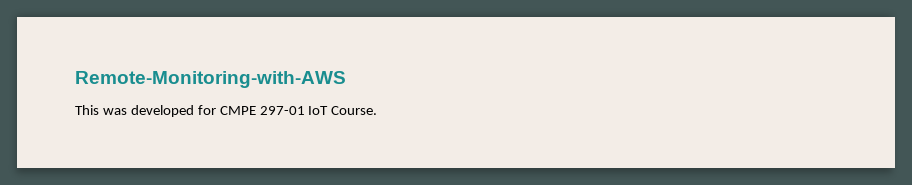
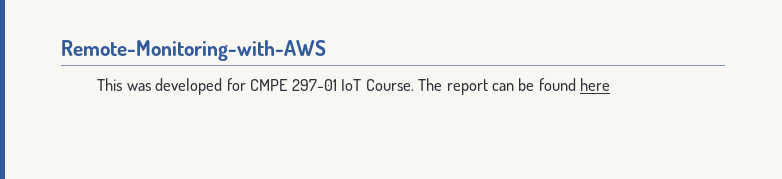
+ The report can be found here

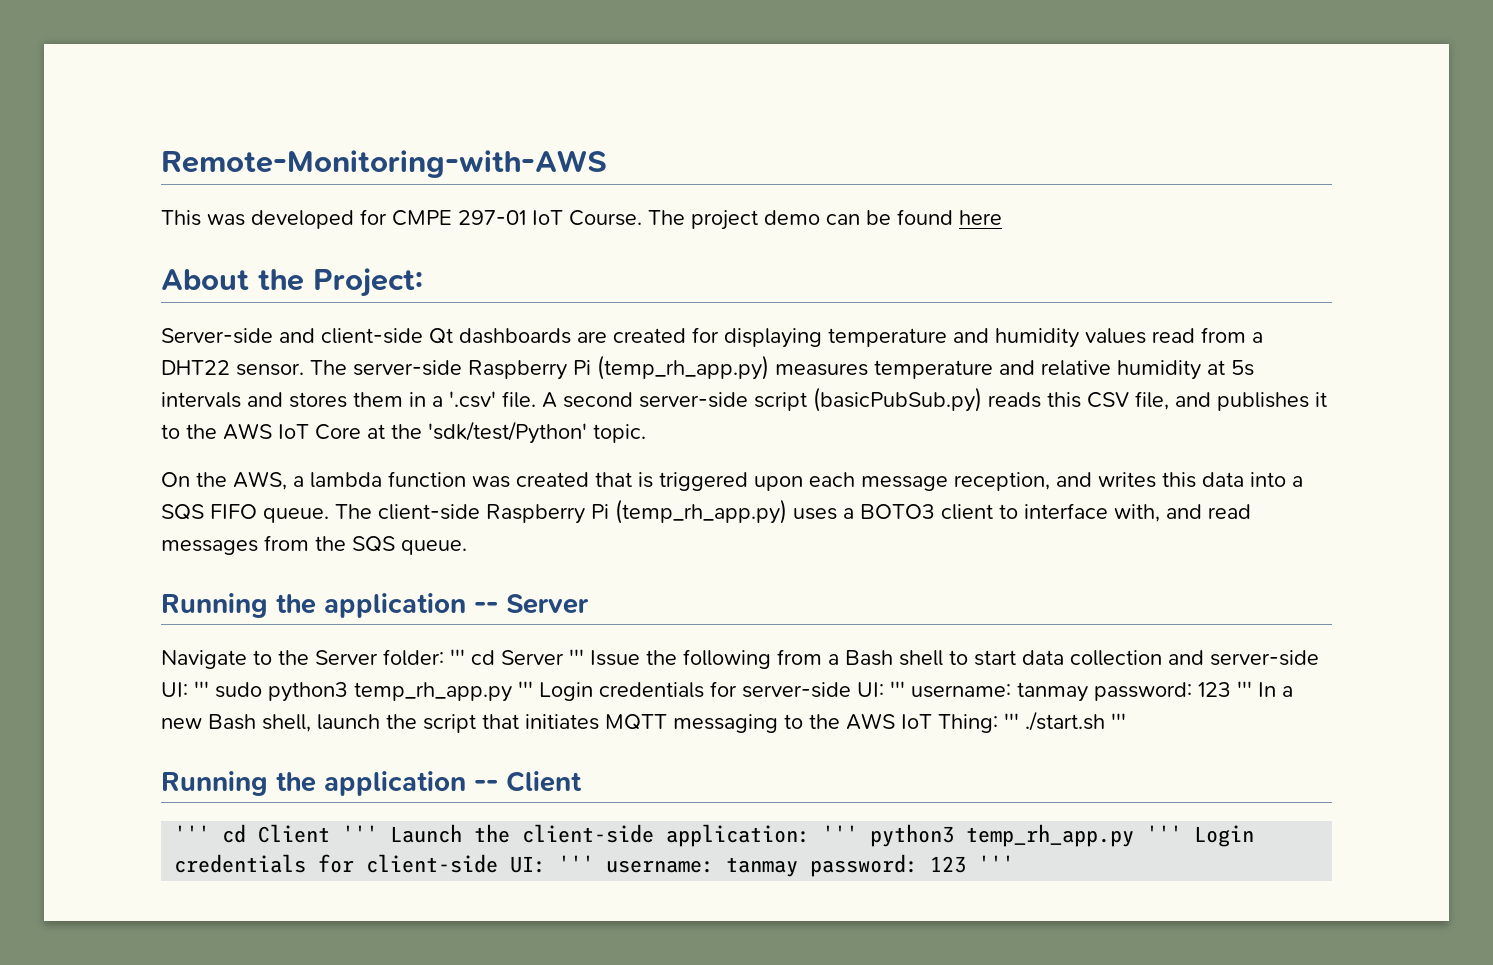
- The report can be found here
+ The project demo can be found here
+ About the Project:
+ Server-side and client-side Qt dashboards are created for displaying temperature and humidity values read from a DHT22 sensor. The server-side Raspberry Pi (temp_rh_app.py) measures temperature and relative humidity at 5s intervals and stores them in a '.csv' file. A second server-side script (basicPubSub.py) reads this CSV file, and publishes it to the AWS IoT Core at the 'sdk/test/Python' topic.
+ On the AWS, a lambda function was created that is triggered upon each message reception, and writes this data into a SQS FIFO queue. The client-side Raspberry Pi (temp_rh_app.py) uses a BOTO3 client to interface with, and read messages from the SQS queue.
+ Running the application -- Server
+ Navigate to the Server folder: ''' cd Server ''' Issue the following from a Bash shell to start data collection and server-side UI: ''' sudo python3 temp_rh_app.py ''' Login credentials for server-side UI: ''' username: tanmay password: 123 ''' In a new Bash shell, launch the script that initiates MQTT messaging to the AWS IoT Thing: ''' ./start.sh '''
+ Running the application -- Client
+ ''' cd Client ''' Launch the client-side application: ''' python3 temp_rh_app.py ''' Login credentials for client-side UI: ''' username: tanmay password: 123 '''

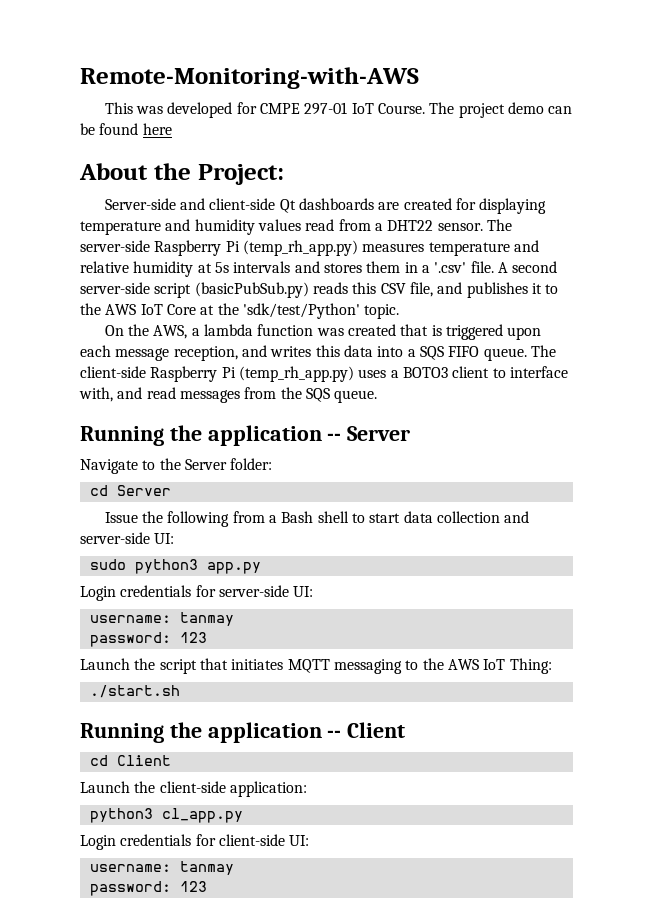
- Navigate to the Server folder: ''' cd Server ''' Issue the following from a Bash shell to start data collection and server-side UI: ''' sudo python3 temp_rh_app.py ''' Login credentials for server-side UI: ''' username: tanmay password: 123 ''' In a new Bash shell, launch the script that initiates MQTT messaging to the AWS IoT Thing: ''' ./start.sh '''
+ Navigate to the Server folder:
+ cd Server
+ Issue the following from a Bash shell to start data collection and server-side UI:
+ sudo python3 app.py
+ Login credentials for server-side UI:
+ username: tanmay
+ password: 123
+ Launch the script that initiates MQTT messaging to the AWS IoT Thing:
+ ./start.sh
- ''' cd Client ''' Launch the client-side application: ''' python3 temp_rh_app.py ''' Login credentials for client-side UI: ''' username: tanmay password: 123 '''
+ cd Client
+ Launch the client-side application:
+ python3 cl_app.py
+ Login credentials for client-side UI:
+ username: tanmay
+ password: 123

